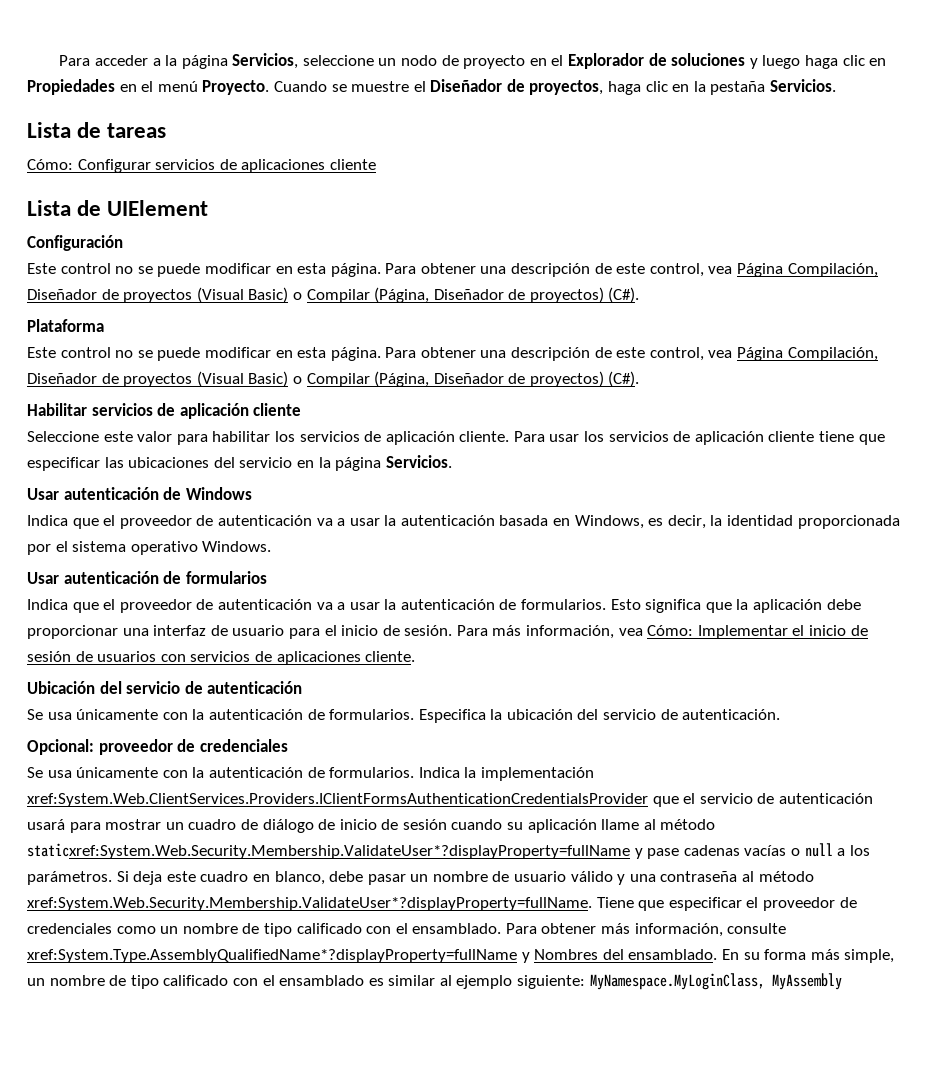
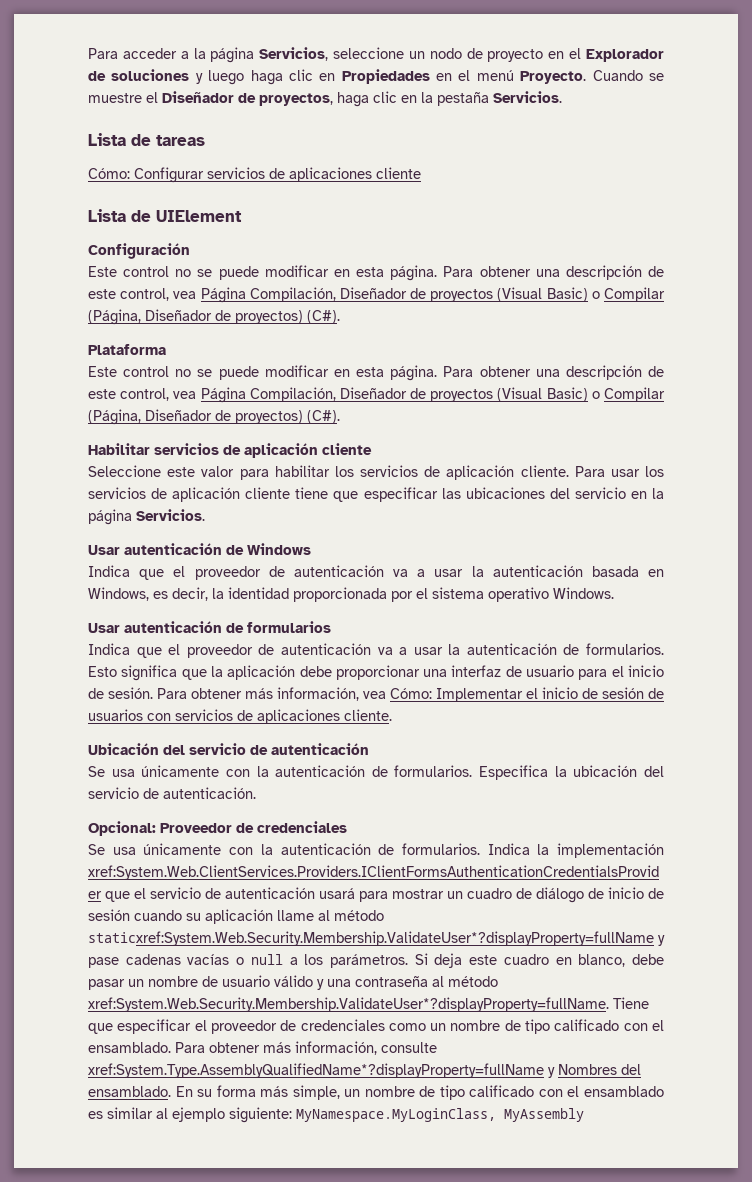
- Para más información, vea Cómo: Implementar el inicio de sesión de usuarios con servicios de aplicaciones cliente.
+ Para obtener más información, vea Cómo: Implementar el inicio de sesión de usuarios con servicios de aplicaciones cliente.
- Opcional: proveedor de credenciales
+ Opcional: Proveedor de credenciales

